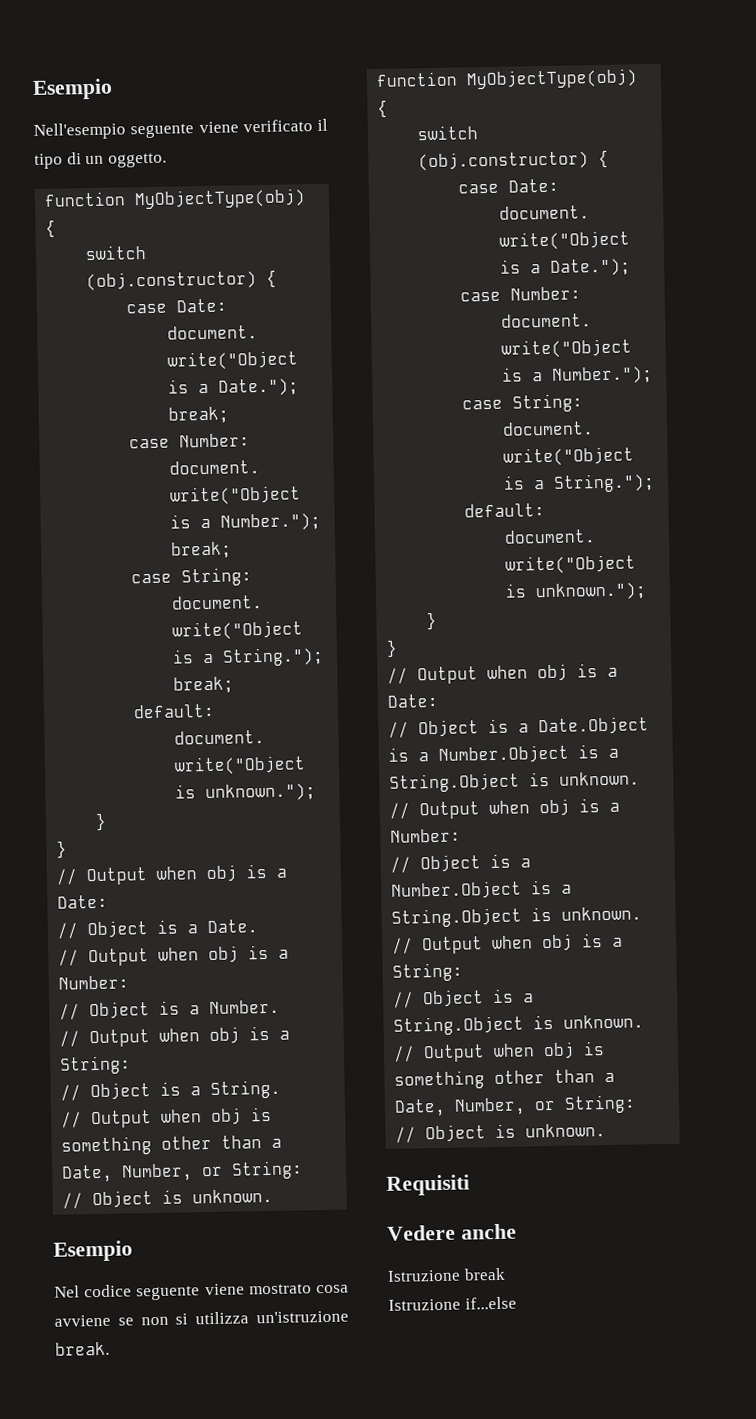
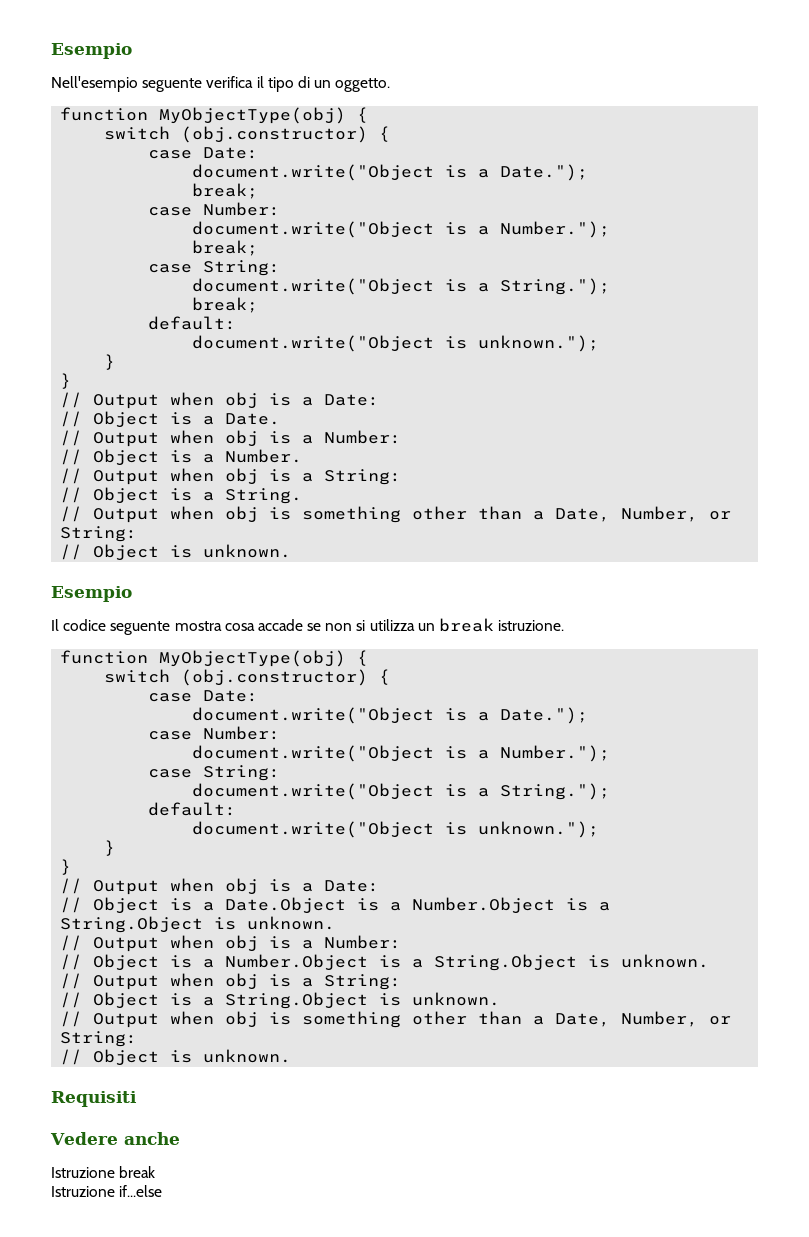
- Nell'esempio seguente viene verificato il tipo di un oggetto.
+ Nell'esempio seguente verifica il tipo di un oggetto.
- Nel codice seguente viene mostrato cosa avviene se non si utilizza un'istruzione break.
+ Il codice seguente mostra cosa accade se non si utilizza un break istruzione.

